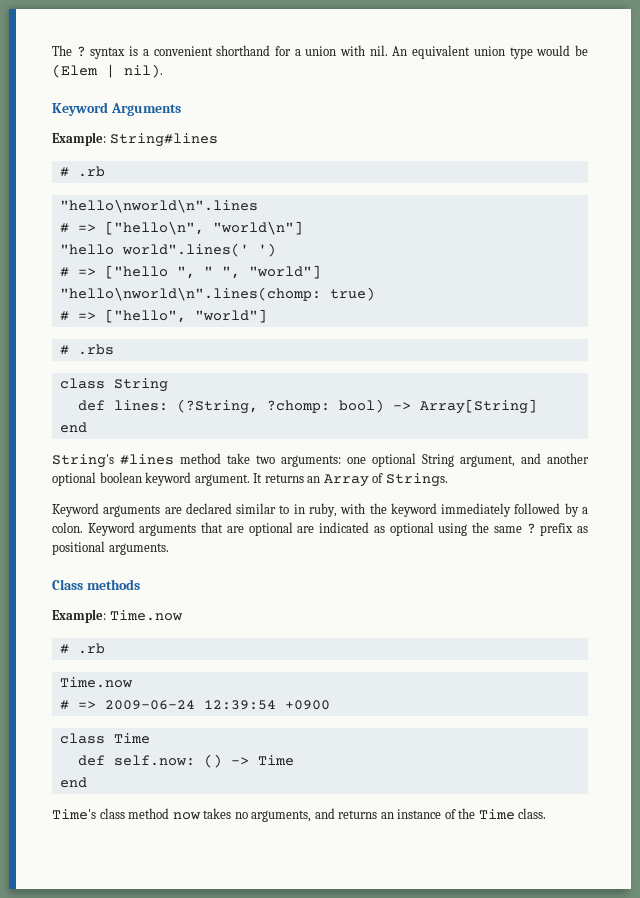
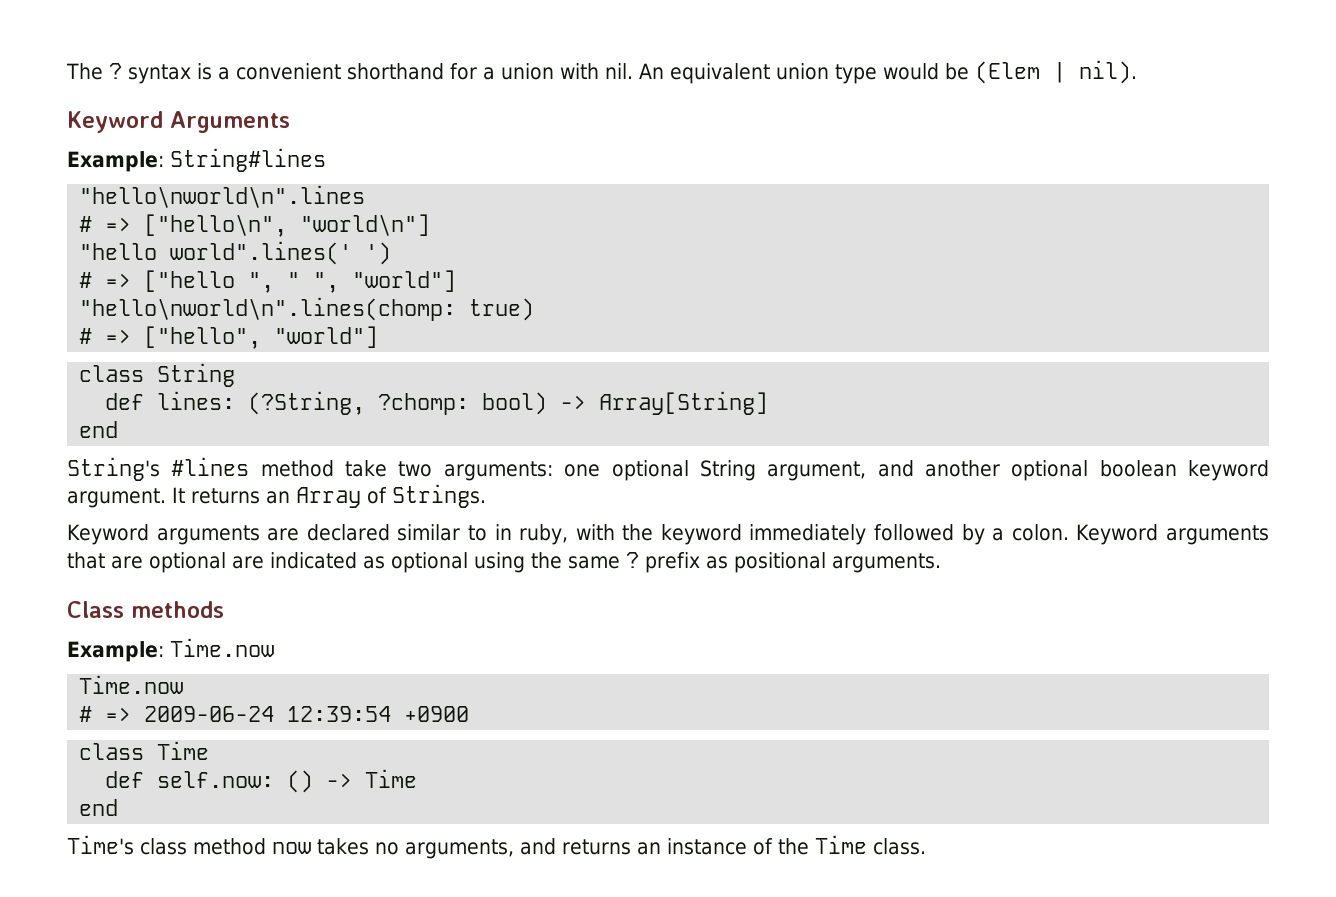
  Example: String#lines
- # .rb
- # .rbs
  Example: Time.now
- # .rb

